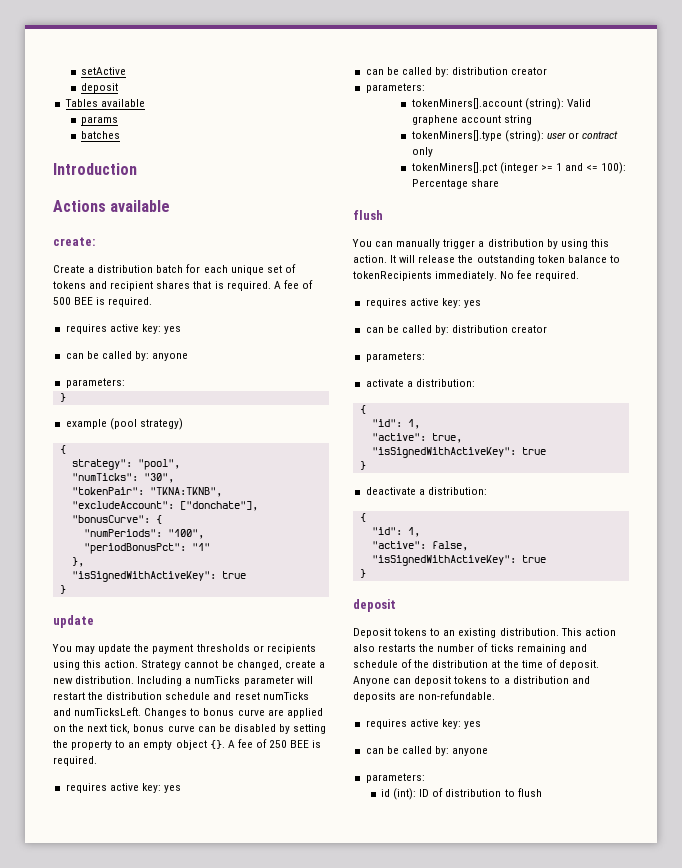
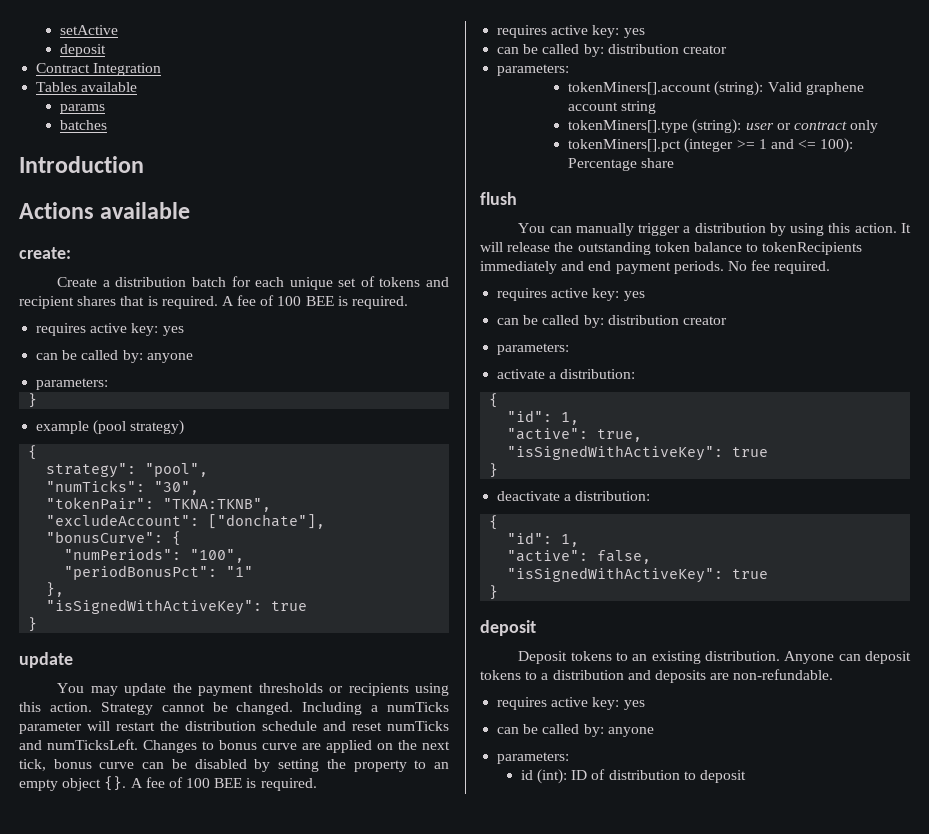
+ Contract Integration
- Create a distribution batch for each unique set of tokens and recipient shares that is required. A fee of 500 BEE is required.
+ Create a distribution batch for each unique set of tokens and recipient shares that is required. A fee of 100 BEE is required.
- Strategy cannot be changed, create a new distribution.
+ Strategy cannot be changed.
- Changes to bonus curve are applied on the next tick, bonus curve can be disabled by setting the property to an empty object {}. A fee of 250 BEE is required.
+ Changes to bonus curve are applied on the next tick, bonus curve can be disabled by setting the property to an empty object {}. A fee of 100 BEE is required.
- It will release the outstanding token balance to tokenRecipients immediately.
+ It will release the outstanding token balance to tokenRecipients immediately and end payment periods.
- This action also restarts the number of ticks remaining and schedule of the distribution at the time of deposit.
- id (int): ID of distribution to flush
+ id (int): ID of distribution to deposit

